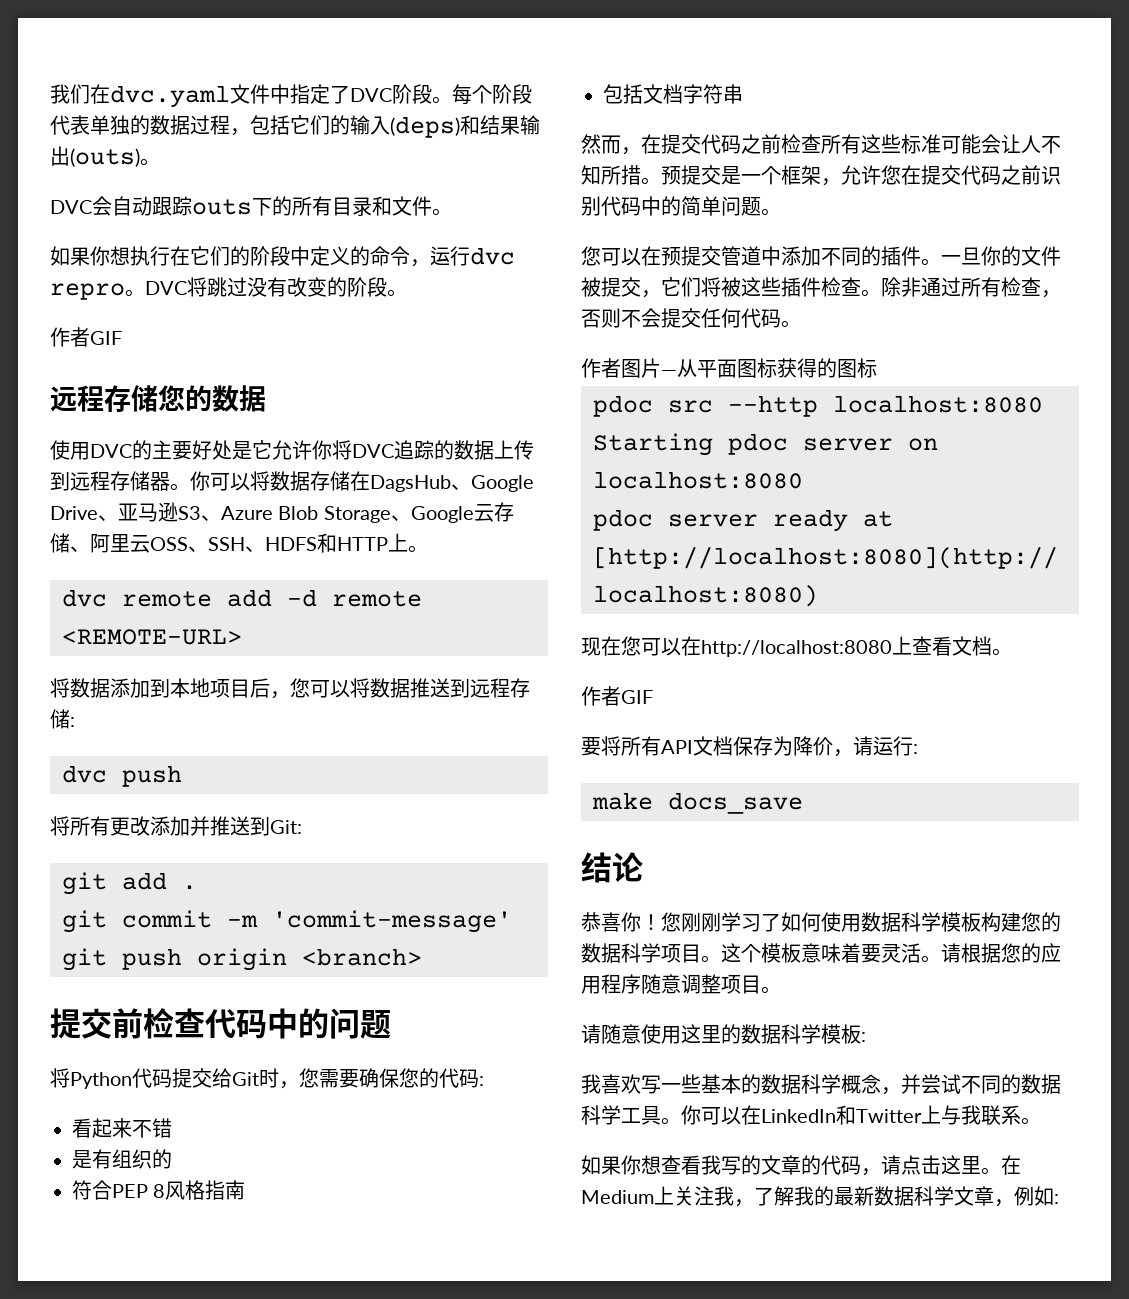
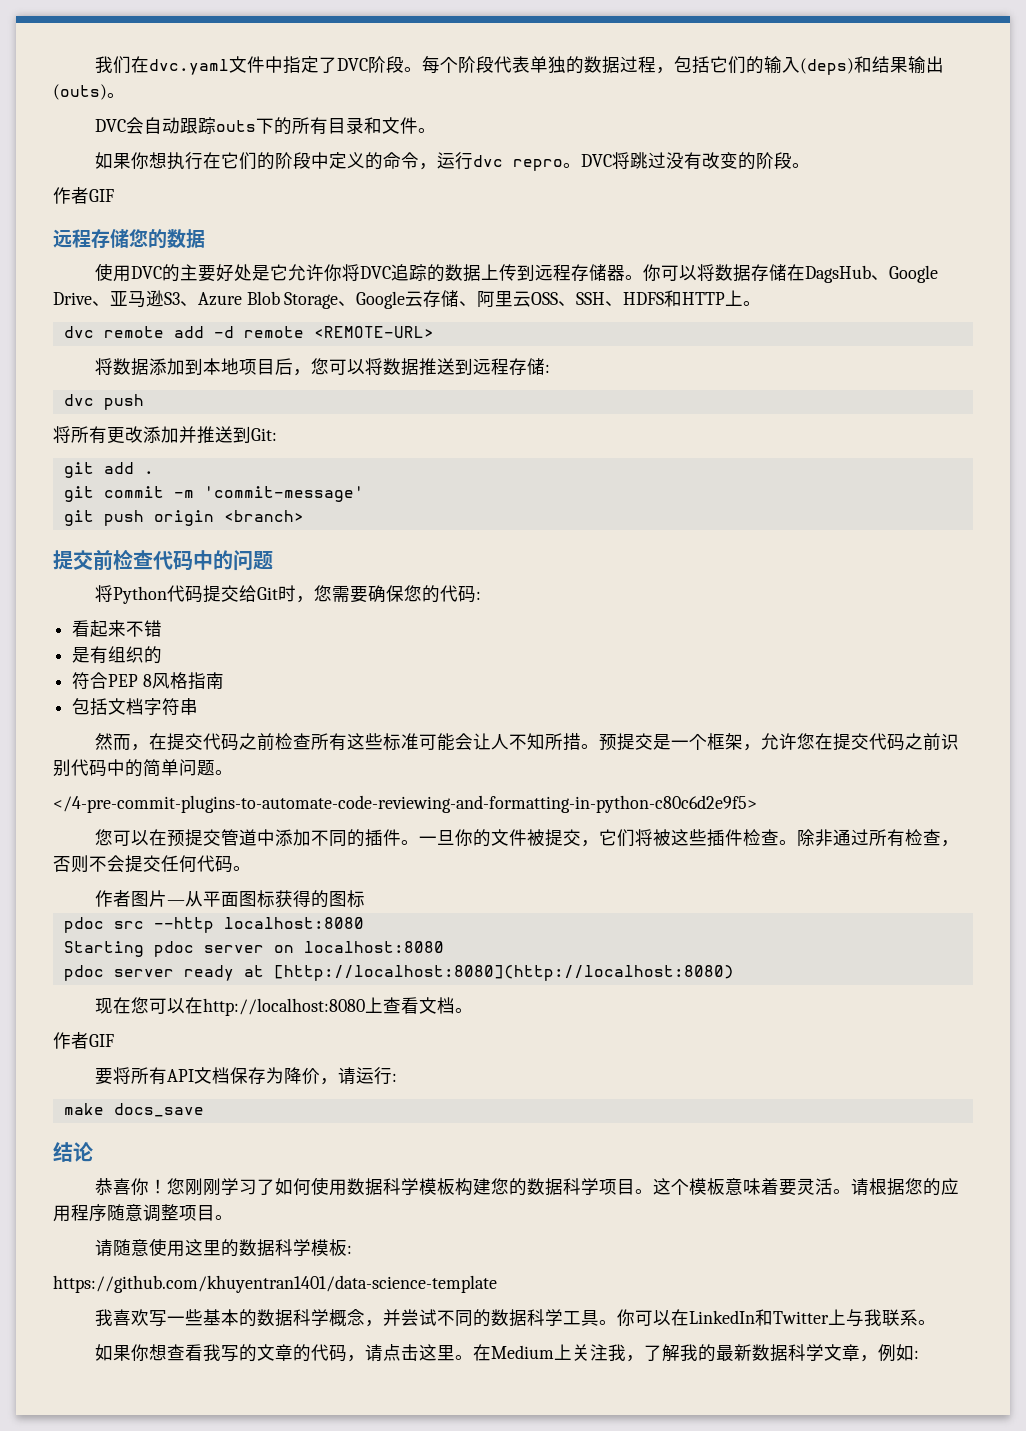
+ </4-pre-commit-plugins-to-automate-code-reviewing-and-formatting-in-python-c80c6d2e9f5>
+ https://github.com/khuyentran1401/data-science-template

